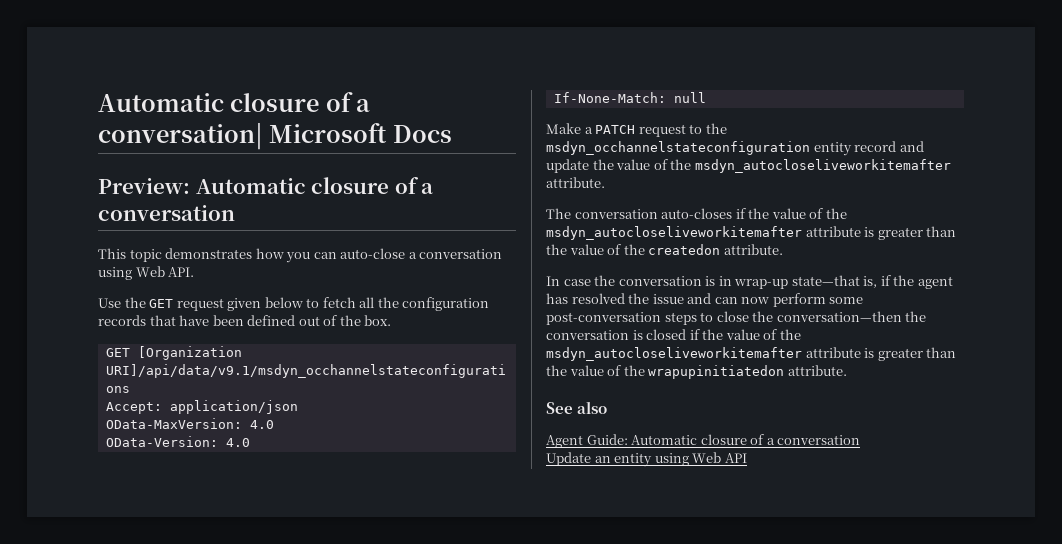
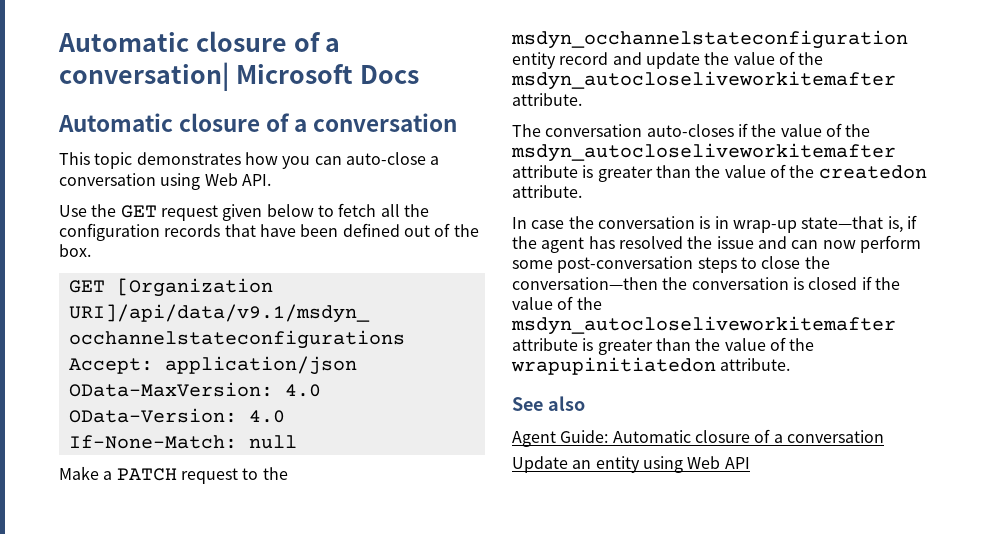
  Automatic closure of a conversation| Microsoft Docs
- Preview: Automatic closure of a conversation
+ Automatic closure of a conversation

